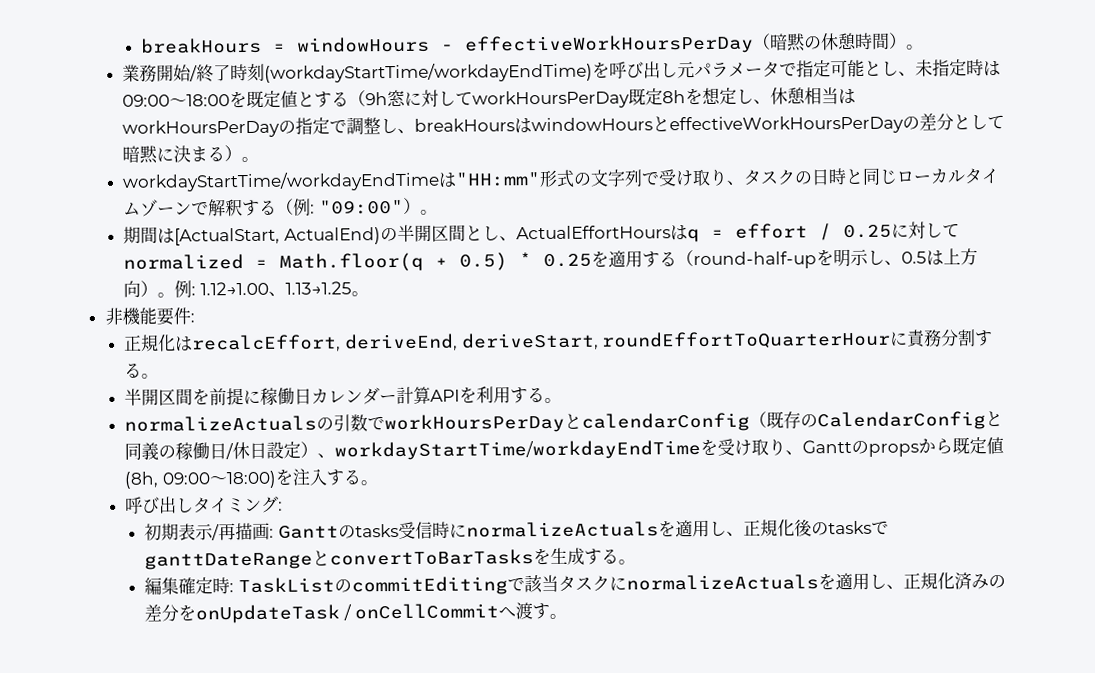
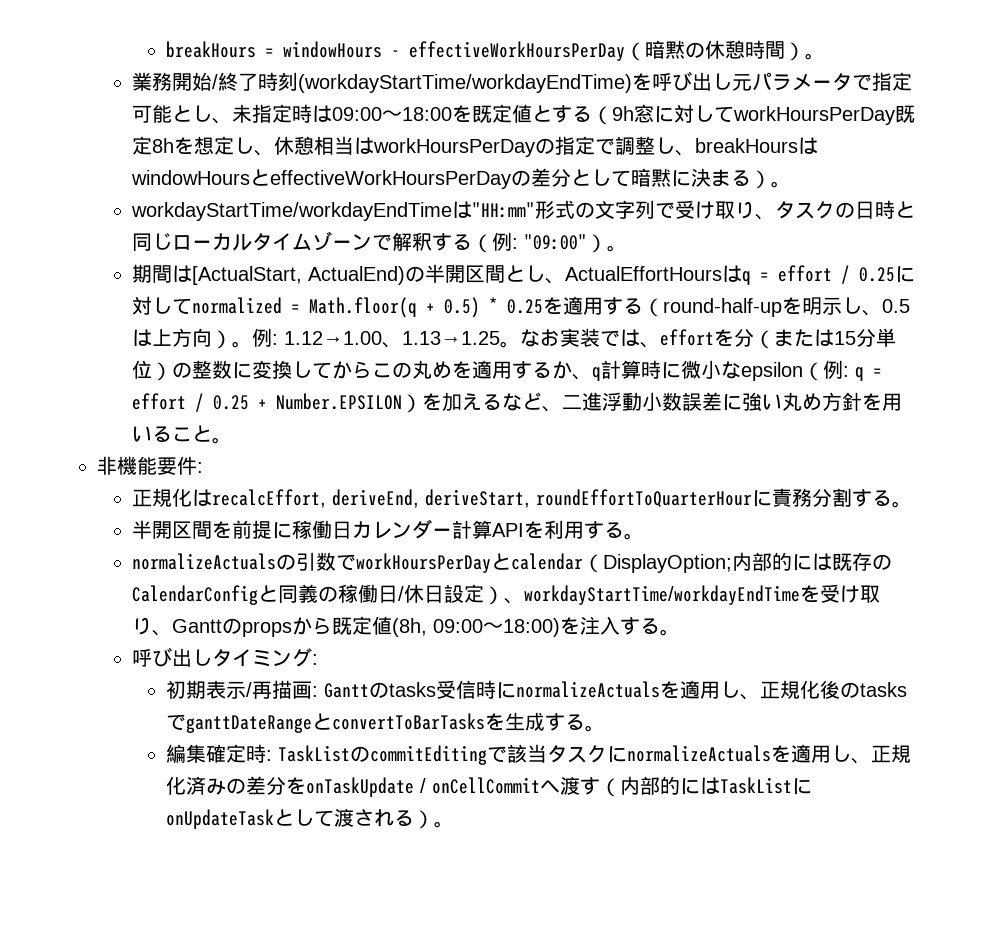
+ なお実装では、effortを分（または15分単位）の整数に変換してからこの丸めを適用するか、q計算時に微小なepsilon（例: q = effort / 0.25 + Number.EPSILON）を加えるなど、二進浮動小数誤差に強い丸め方針を用いること。
- normalizeActualsの引数でworkHoursPerDayとcalendarConfig（既存のCalendarConfigと同義の稼働日/休日設定）、workdayStartTime/workdayEndTimeを受け取り、Ganttのpropsから既定値(8h, 09:00〜18:00)を注入する。
+ normalizeActualsの引数でworkHoursPerDayとcalendar（DisplayOption;内部的には既存のCalendarConfigと同義の稼働日/休日設定）、workdayStartTime/workdayEndTimeを受け取り、Ganttのpropsから既定値(8h, 09:00〜18:00)を注入する。
- 編集確定時: TaskListのcommitEditingで該当タスクにnormalizeActualsを適用し、正規化済みの差分をonUpdateTask / onCellCommitへ渡す。
+ 編集確定時: TaskListのcommitEditingで該当タスクにnormalizeActualsを適用し、正規化済みの差分をonTaskUpdate / onCellCommitへ渡す（内部的にはTaskListにonUpdateTaskとして渡される）。

